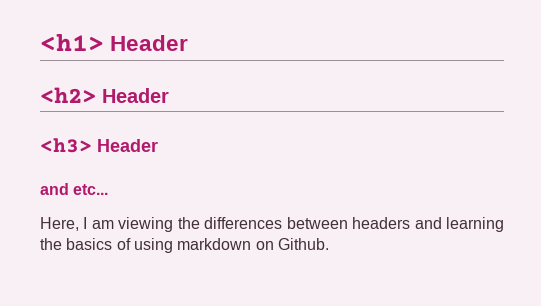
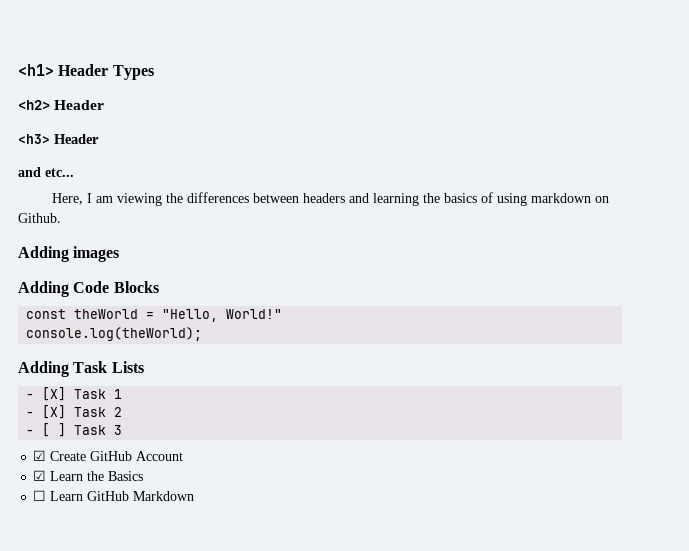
- <h1> Header
+ <h1> Header Types
+ Adding images
+ Adding Code Blocks
+ const theWorld = "Hello, World!"
+ console.log(theWorld);
+ Adding Task Lists
+ - [X] Task 1
+ - [X] Task 2
+ - [ ] Task 3
+ ☑ Create GitHub Account
+ ☑ Learn the Basics
+ ☐ Learn GitHub Markdown

